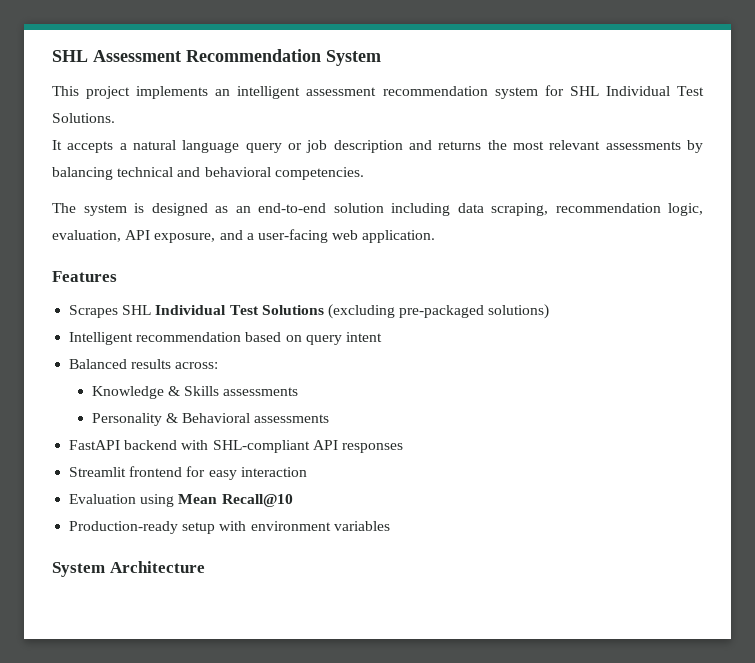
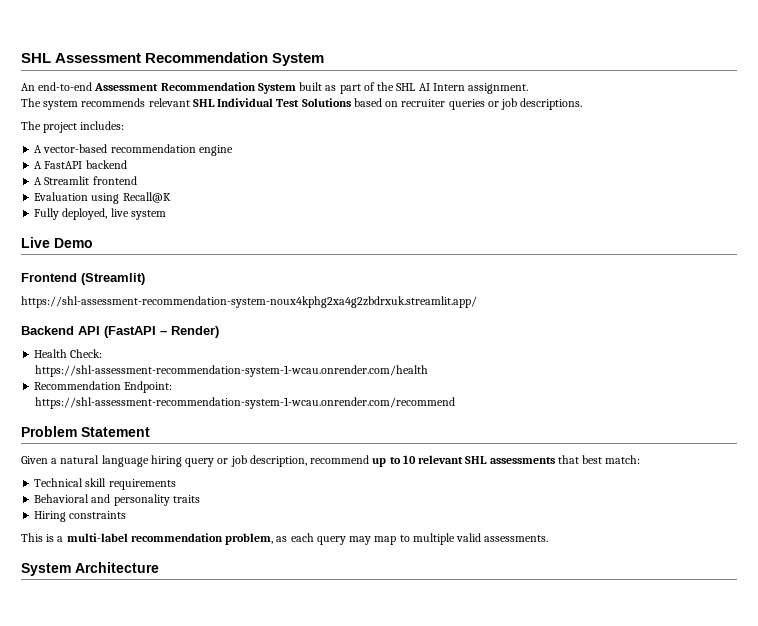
- This project implements an intelligent assessment recommendation system for SHL Individual Test Solutions.
- It accepts a natural language query or job description and returns the most relevant assessments by balancing technical and behavioral competencies.
- The system is designed as an end-to-end solution including data scraping, recommendation logic, evaluation, API exposure, and a user-facing web application.
- Features
- Scrapes SHL Individual Test Solutions (excluding pre-packaged solutions)
- Intelligent recommendation based on query intent
- Balanced results across:
- Knowledge & Skills assessments
- Personality & Behavioral assessments
- FastAPI backend with SHL-compliant API responses
- Streamlit frontend for easy interaction
+ An end-to-end Assessment Recommendation System built as part of the SHL AI Intern assignment.
+ The system recommends relevant SHL Individual Test Solutions based on recruiter queries or job descriptions.
+ The project includes:
+ A vector-based recommendation engine
+ A FastAPI backend
+ A Streamlit frontend
- Evaluation using Mean Recall@10
- Production-ready setup with environment variables
+ Evaluation using Recall@K
+ Fully deployed, live system
+ Live Demo
+ Frontend (Streamlit)
+ https://shl-assessment-recommendation-system-noux4kphg2xa4g2zbdrxuk.streamlit.app/
+ Backend API (FastAPI – Render)
+ Health Check:
+ https://shl-assessment-recommendation-system-1-wcau.onrender.com/health
+ Recommendation Endpoint:
+ https://shl-assessment-recommendation-system-1-wcau.onrender.com/recommend
+ Problem Statement
+ Given a natural language hiring query or job description, recommend up to 10 relevant SHL assessments that best match:
+ Technical skill requirements
+ Behavioral and personality traits
+ Hiring constraints
+ This is a multi-label recommendation problem, as each query may map to multiple valid assessments.

